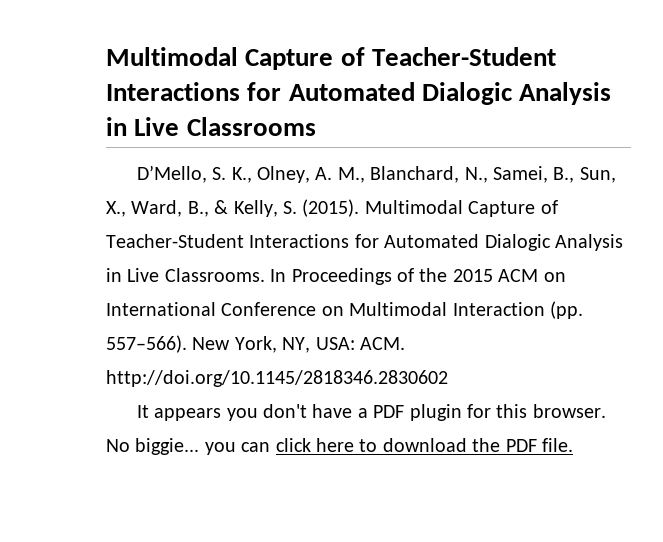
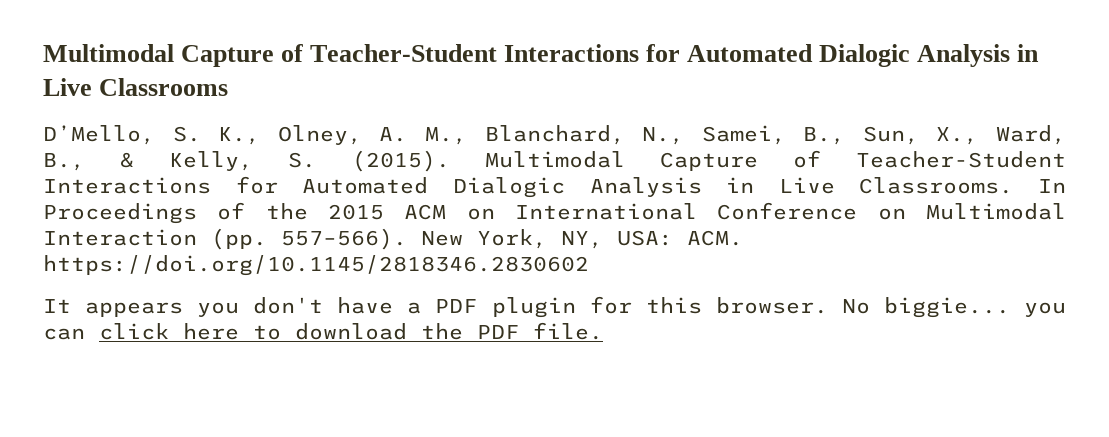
- New York, NY, USA: ACM. http://doi.org/10.1145/2818346.2830602
+ New York, NY, USA: ACM. https://doi.org/10.1145/2818346.2830602

